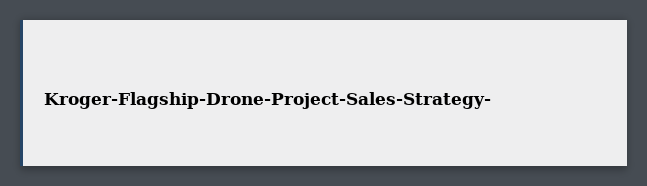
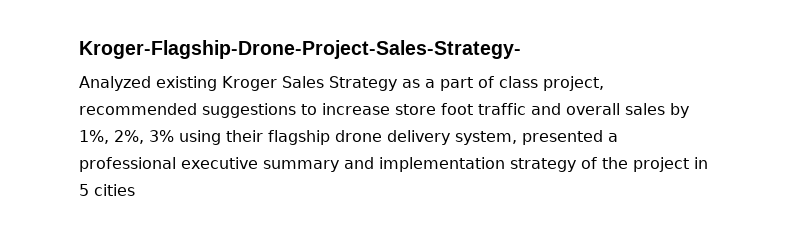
+ Analyzed existing Kroger Sales Strategy as a part of class project, recommended suggestions to increase store foot traffic and overall sales by 1%, 2%, 3% using their flagship drone delivery system, presented a professional executive summary and implementation strategy of the project in 5 cities

